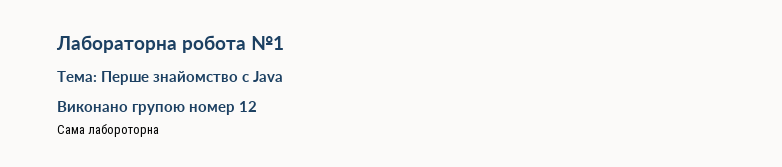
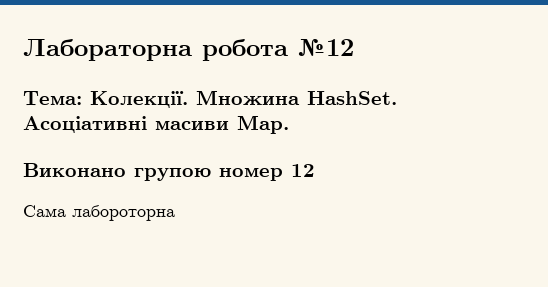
- Лабораторна робота №1
+ Лабораторна робота №12
- Тема: Перше знайомство с Java
+ Тема: Колекції. Множина HashSet. Асоціативні масиви Map.

